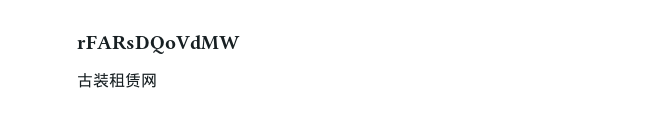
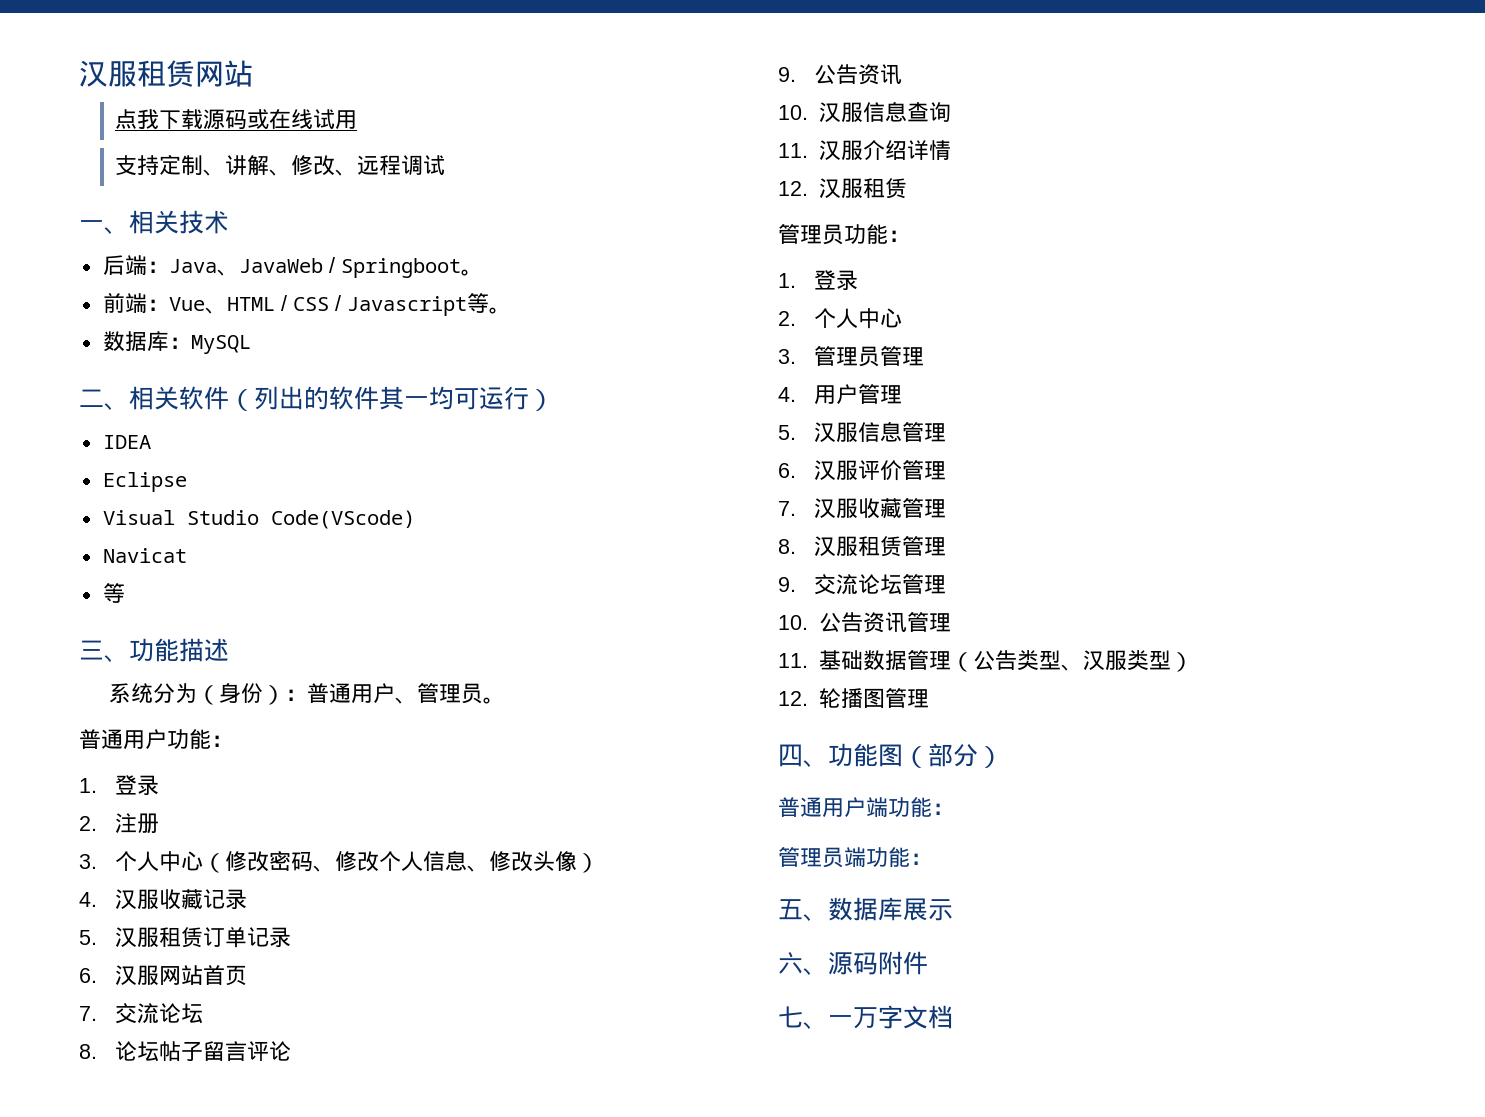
- rFARsDQoVdMW
- 古装租赁网
+ 汉服租赁网站
+ 点我下载源码或在线试用
+ 支持定制、讲解、修改、远程调试
+ 一、相关技术
+ 后端：Java、JavaWeb / Springboot。
+ 前端：Vue、HTML / CSS / Javascript等。
+ 数据库：MySQL
+ 二、相关软件（列出的软件其一均可运行）
+ IDEA
+ Eclipse
+ Visual Studio Code(VScode)
+ Navicat
+ 等
+ 三、功能描述
+ 系统分为（身份）：普通用户、管理员。
+ 普通用户功能：
+ 1.登录
+ 2.注册
+ 3.个人中心（修改密码、修改个人信息、修改头像）
+ 4.汉服收藏记录
+ 5.汉服租赁订单记录
+ 6.汉服网站首页
+ 7.交流论坛
+ 8.论坛帖子留言评论
+ 9.公告资讯
+ 10.汉服信息查询
+ 11.汉服介绍详情
+ 12.汉服租赁
+ 管理员功能：
+ 1.登录
+ 2.个人中心
+ 3.管理员管理
+ 4.用户管理
+ 5.汉服信息管理
+ 6.汉服评价管理
+ 7.汉服收藏管理
+ 8.汉服租赁管理
+ 9.交流论坛管理
+ 10.公告资讯管理
+ 11.基础数据管理（公告类型、汉服类型）
+ 12.轮播图管理
+ 四、功能图（部分）
+ 普通用户端功能：
+ 管理员端功能：
+ 五、数据库展示
+ 六、源码附件
+ 七、一万字文档

